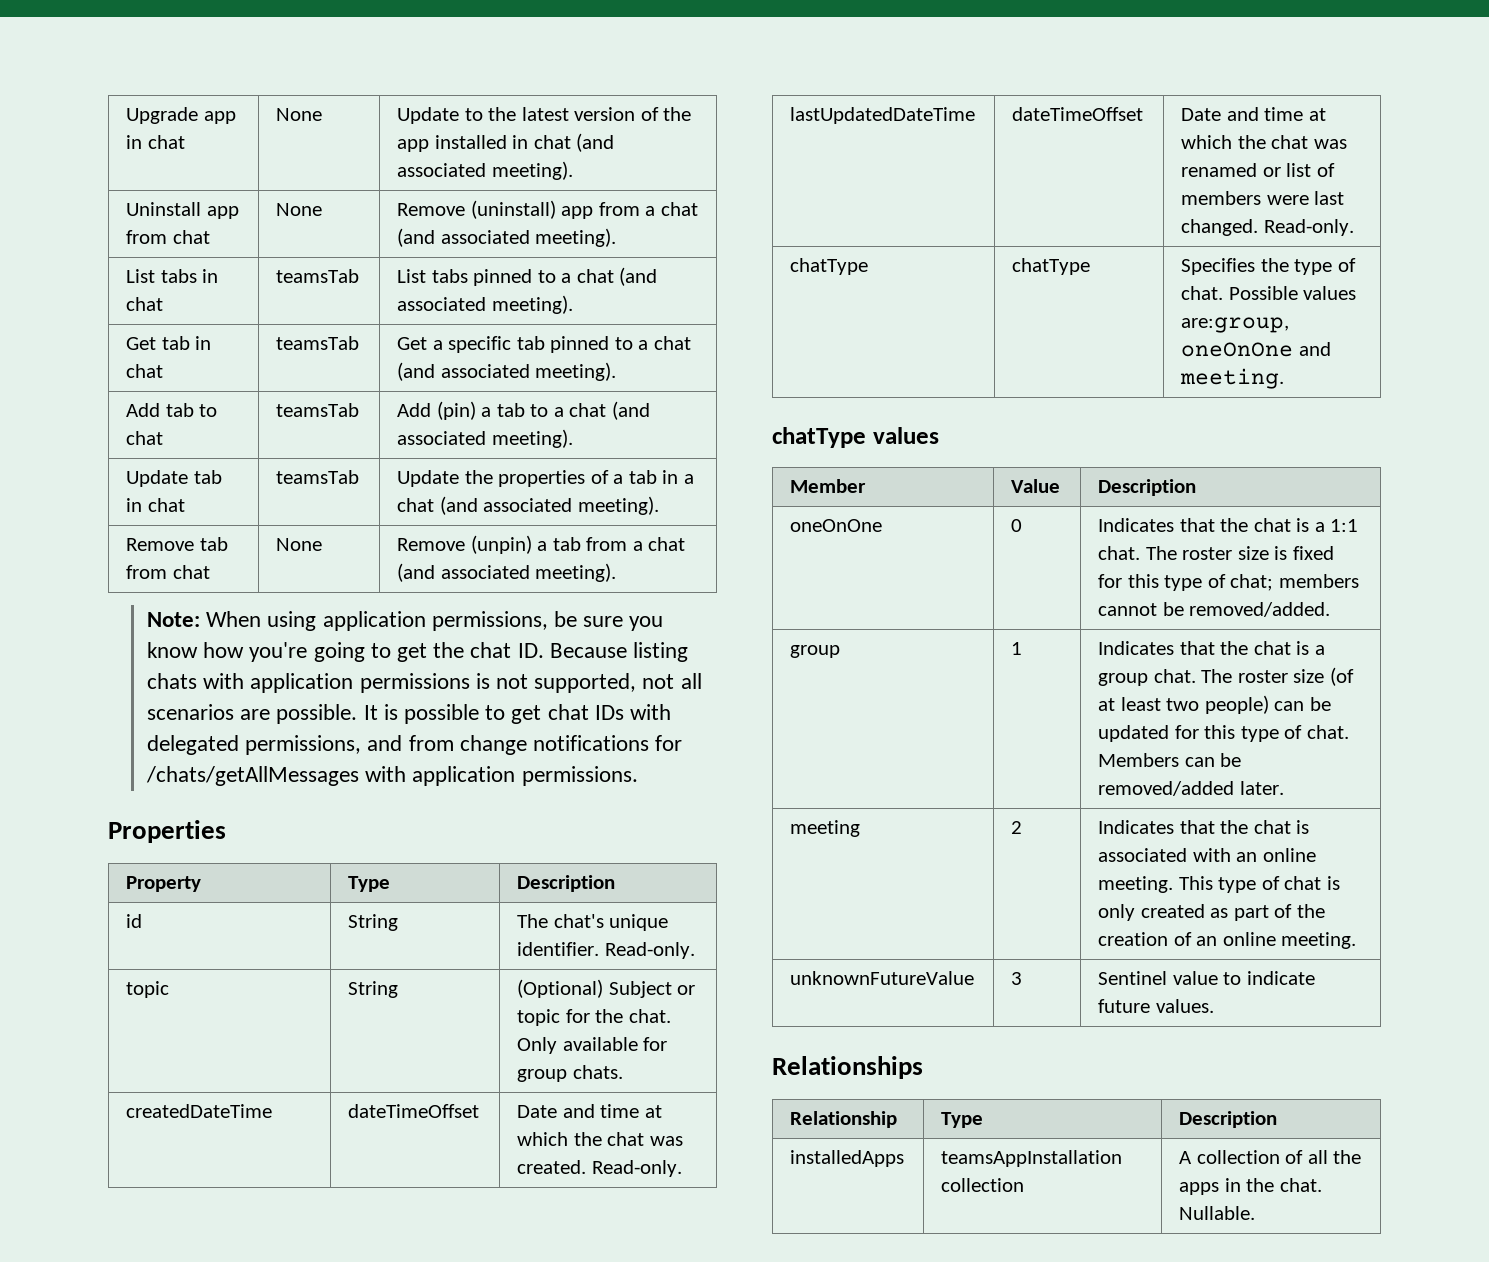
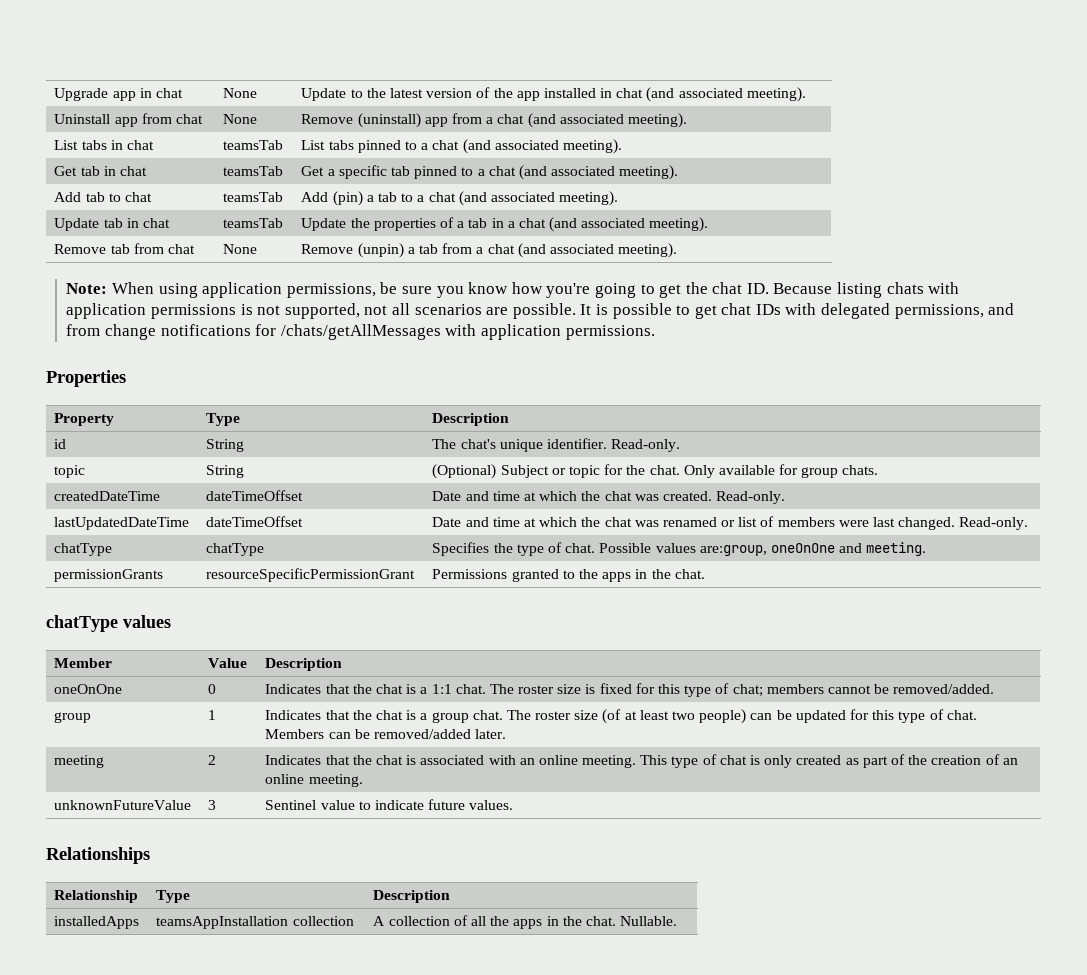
+ permissionGrants | resourceSpecificPermissionGrant | Permissions granted to the apps in the chat.

